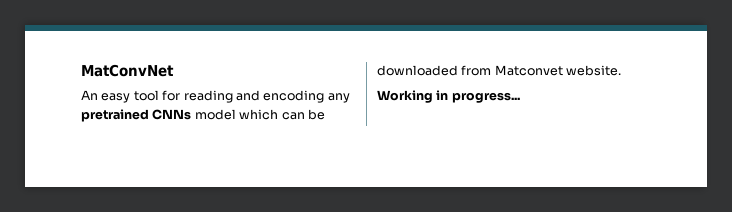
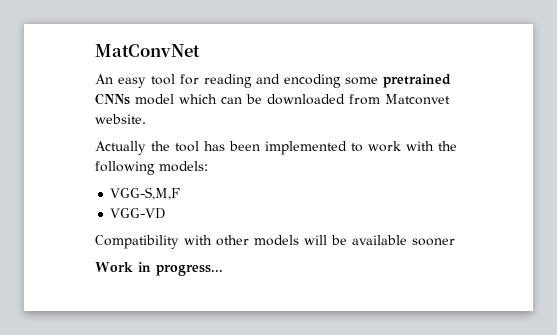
- An easy tool for reading and encoding any pretrained CNNs model which can be downloaded from Matconvet website.
+ An easy tool for reading and encoding some pretrained CNNs model which can be downloaded from Matconvet website.
- Working in progress...
+ Actually the tool has been implemented to work with the following models:
+ VGG-S,M,F
+ VGG-VD
+ Compatibility with other models will be available sooner
+ Work in progress...

